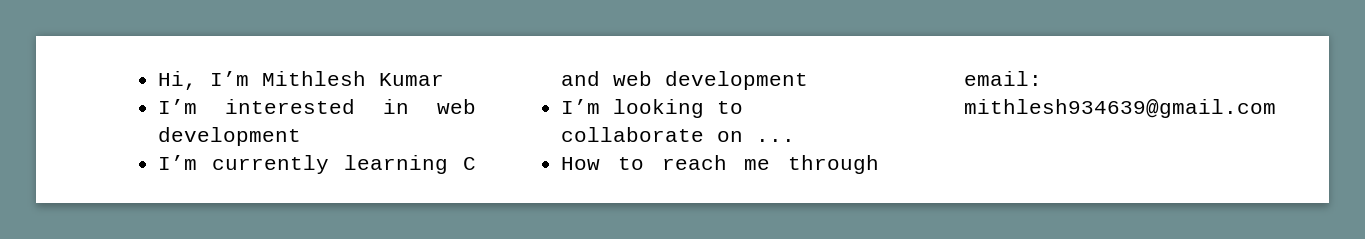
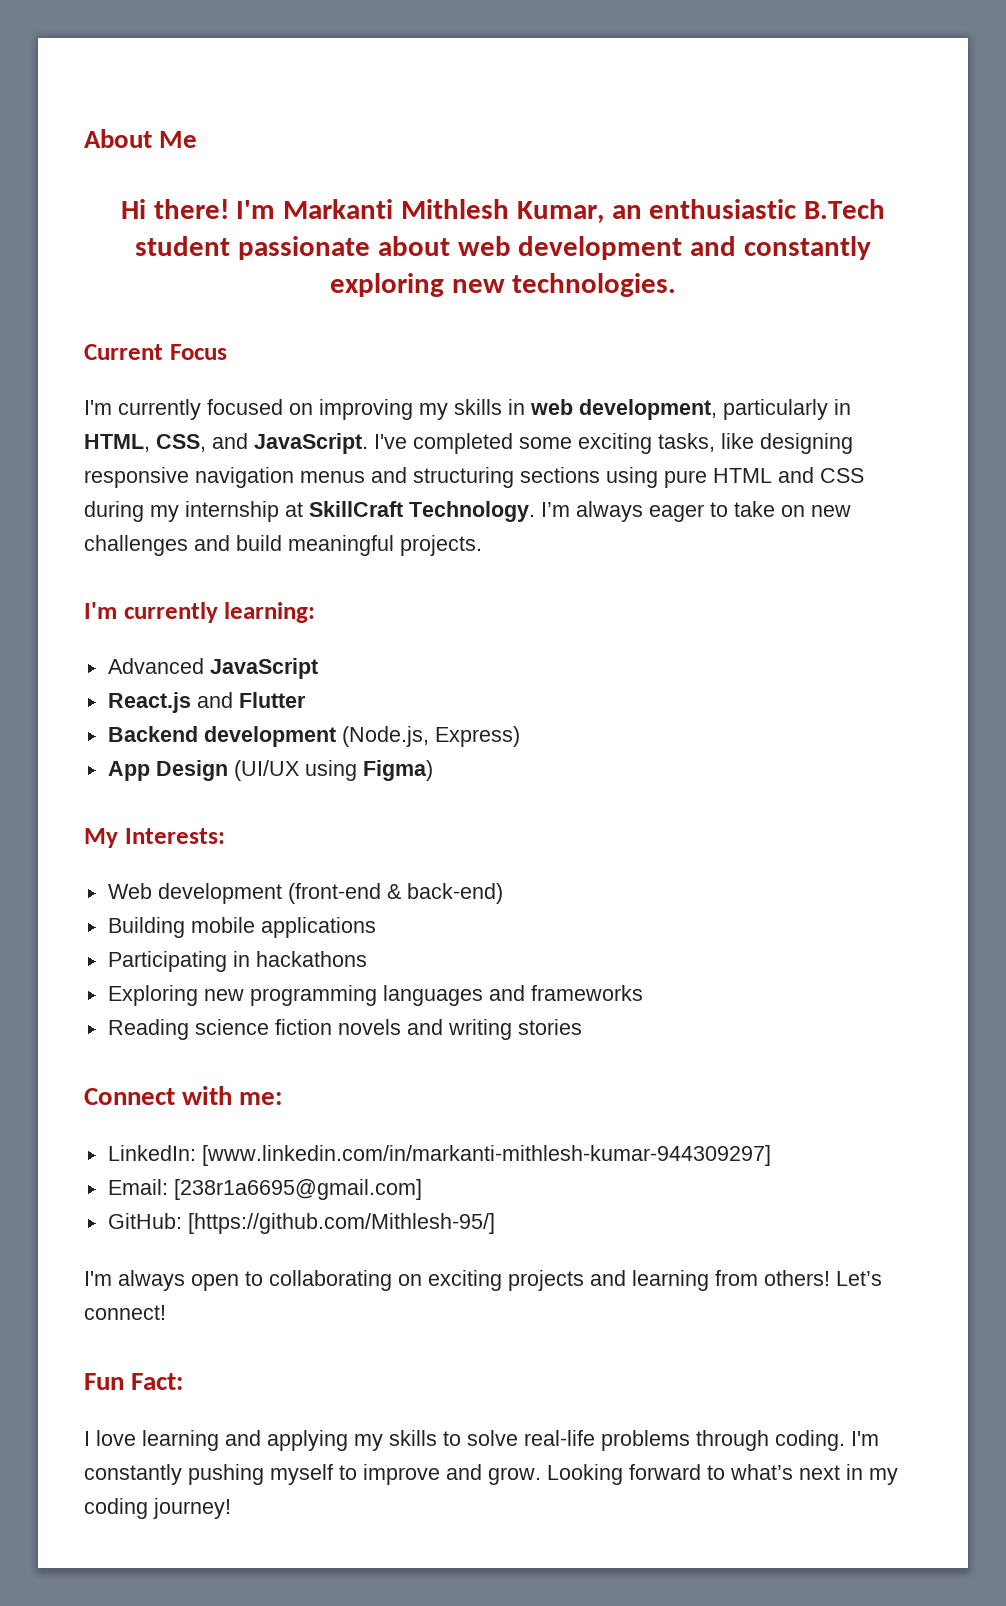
- Hi, I’m Mithlesh Kumar
- I’m interested in web development
- I’m currently learning C and web development
- I’m looking to collaborate on ...
- How to reach me through email: mithlesh934639@gmail.com
+ About Me
+ Hi there! I'm Markanti Mithlesh Kumar, an enthusiastic B.Tech student passionate about web development and constantly exploring new technologies.
+ Current Focus
+ I'm currently focused on improving my skills in web development, particularly in HTML, CSS, and JavaScript. I've completed some exciting tasks, like designing responsive navigation menus and structuring sections using pure HTML and CSS during my internship at SkillCraft Technology. I’m always eager to take on new challenges and build meaningful projects.
+ I'm currently learning:
+ Advanced JavaScript
+ React.js and Flutter
+ Backend development (Node.js, Express)
+ App Design (UI/UX using Figma)
+ My Interests:
+ Web development (front-end & back-end)
+ Building mobile applications
+ Participating in hackathons
+ Exploring new programming languages and frameworks
+ Reading science fiction novels and writing stories
+ Connect with me:
+ LinkedIn: [www.linkedin.com/in/markanti-mithlesh-kumar-944309297]
+ Email: [238r1a6695@gmail.com]
+ GitHub: [https://github.com/Mithlesh-95/]
+ I'm always open to collaborating on exciting projects and learning from others! Let’s connect!
+ Fun Fact:
+ I love learning and applying my skills to solve real-life problems through coding. I'm constantly pushing myself to improve and grow. Looking forward to what’s next in my coding journey!

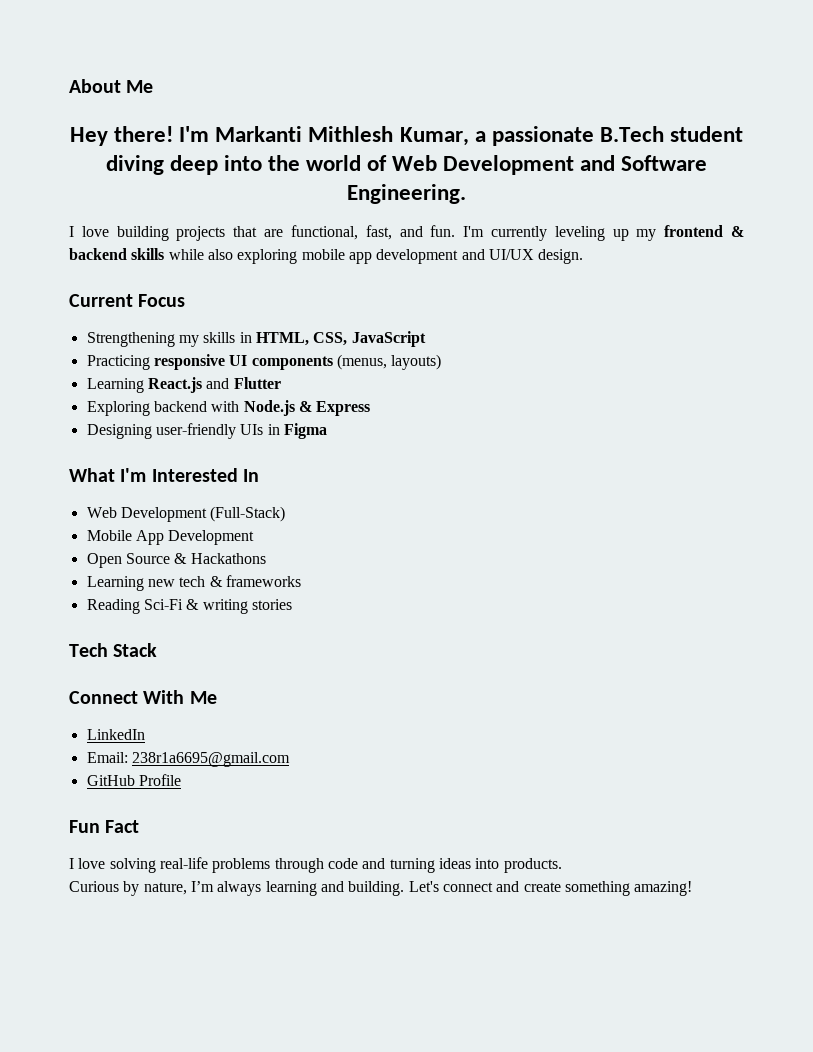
- Hi there!
+ Hey there!
- I'm Markanti Mithlesh Kumar, an enthusiastic B.Tech student passionate about web development and constantly exploring new technologies.
+ I'm Markanti Mithlesh Kumar, a passionate B.Tech student diving deep into the world of Web Development and Software Engineering.
+ I love building projects that are functional, fast, and fun. I'm currently leveling up my frontend & backend skills while also exploring mobile app development and UI/UX design.
  Current Focus
- I'm currently focused on improving my skills in web development, particularly in HTML, CSS, and JavaScript. I've completed some exciting tasks, like designing responsive navigation menus and structuring sections using pure HTML and CSS during my internship at SkillCraft Technology. I’m always eager to take on new challenges and build meaningful projects.
- I'm currently learning:
- Advanced JavaScript
- React.js and Flutter
- Backend development (Node.js, Express)
- App Design (UI/UX using Figma)
- My Interests:
- Web development (front-end & back-end)
- Building mobile applications
- Participating in hackathons
- Exploring new programming languages and frameworks
- Reading science fiction novels and writing stories
+ Strengthening my skills in HTML, CSS, JavaScript
+ Practicing responsive UI components (menus, layouts)
+ Learning React.js and Flutter
+ Exploring backend with Node.js & Express
+ Designing user-friendly UIs in Figma
+ What I'm Interested In
+ Web Development (Full-Stack)
+ Mobile App Development
+ Open Source & Hackathons
+ Learning new tech & frameworks
+ Reading Sci-Fi & writing stories
+ Tech Stack
- Connect with me:
- LinkedIn: [www.linkedin.com/in/markanti-mithlesh-kumar-944309297]
- Email: [238r1a6695@gmail.com]
- GitHub: [https://github.com/Mithlesh-95/]
- I'm always open to collaborating on exciting projects and learning from others! Let’s connect!
+ Connect With Me
+ LinkedIn
+ Email: 238r1a6695@gmail.com
+ GitHub Profile
- Fun Fact:
- I love learning and applying my skills to solve real-life problems through coding. I'm constantly pushing myself to improve and grow. Looking forward to what’s next in my coding journey!
+ Fun Fact
+ I love solving real-life problems through code and turning ideas into products.
+ Curious by nature, I’m always learning and building. Let's connect and create something amazing!

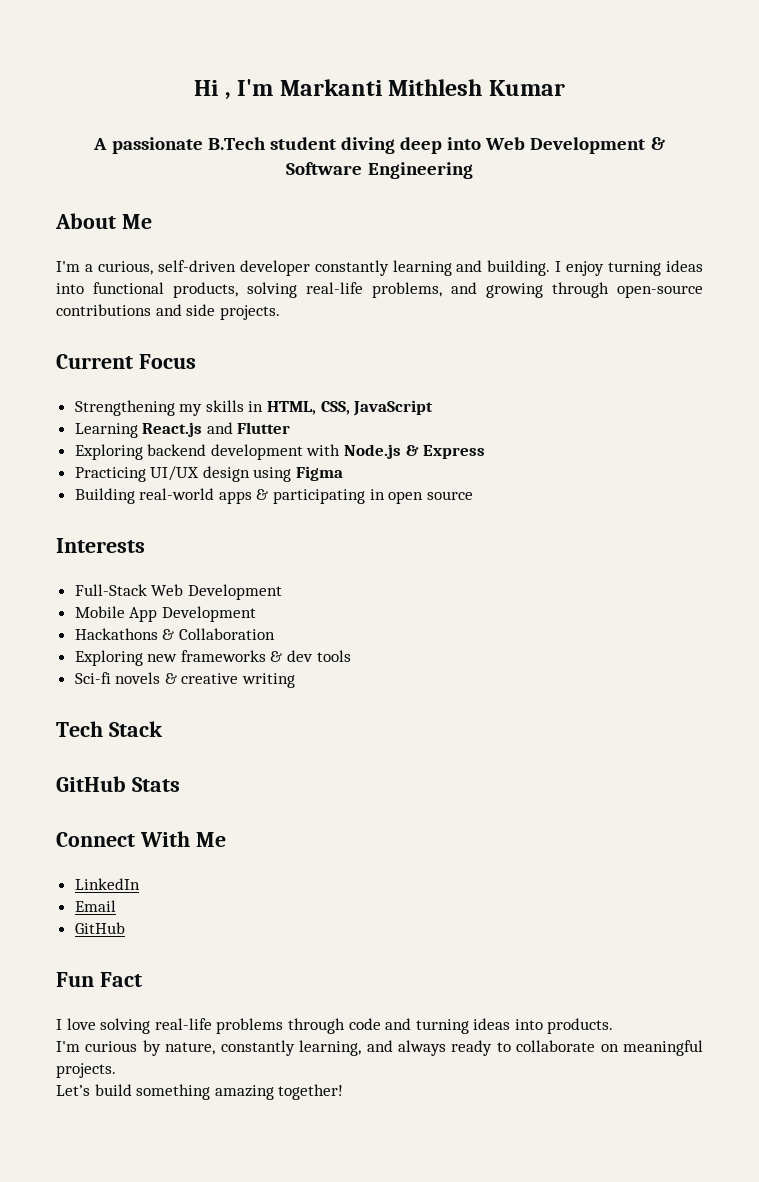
+ Hi , I'm Markanti Mithlesh Kumar
+ A passionate B.Tech student diving deep into Web Development & Software Engineering
  About Me
- Hey there! I'm Markanti Mithlesh Kumar, a passionate B.Tech student diving deep into the world of Web Development and Software Engineering.
- I love building projects that are functional, fast, and fun. I'm currently leveling up my frontend & backend skills while also exploring mobile app development and UI/UX design.
+ I'm a curious, self-driven developer constantly learning and building. I enjoy turning ideas into functional products, solving real-life problems, and growing through open-source contributions and side projects.
- Practicing responsive UI components (menus, layouts)
- Exploring backend with Node.js & Express
+ Exploring backend development with Node.js & Express
- Designing user-friendly UIs in Figma
- What I'm Interested In
- Web Development (Full-Stack)
+ Practicing UI/UX design using Figma
+ Building real-world apps & participating in open source
+ Interests
+ Full-Stack Web Development
- Open Source & Hackathons
- Learning new tech & frameworks
- Reading Sci-Fi & writing stories
+ Hackathons & Collaboration
+ Exploring new frameworks & dev tools
+ Sci-fi novels & creative writing
+ GitHub Stats
- Email: 238r1a6695@gmail.com
- GitHub Profile
+ Email
+ GitHub
- Curious by nature, I’m always learning and building. Let's connect and create something amazing!
+ I'm curious by nature, constantly learning, and always ready to collaborate on meaningful projects.
+ Let’s build something amazing together!

